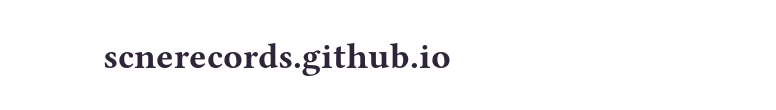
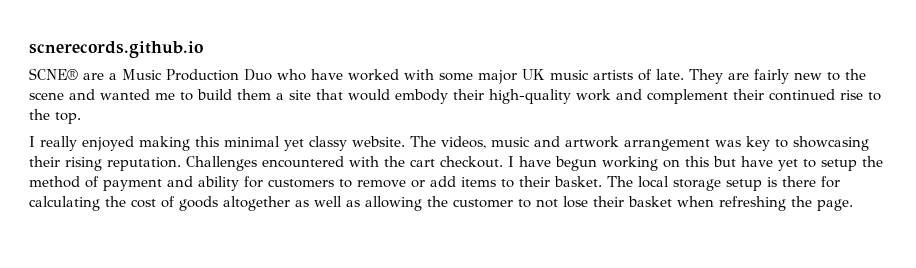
+ SCNE® are a Music Production Duo who have worked with some major UK music artists of late. They are fairly new to the scene and wanted me to build them a site that would embody their high-quality work and complement their continued rise to the top.
+ I really enjoyed making this minimal yet classy website. The videos, music and artwork arrangement was key to showcasing their rising reputation. Challenges encountered with the cart checkout. I have begun working on this but have yet to setup the method of payment and ability for customers to remove or add items to their basket. The local storage setup is there for calculating the cost of goods altogether as well as allowing the customer to not lose their basket when refreshing the page.

